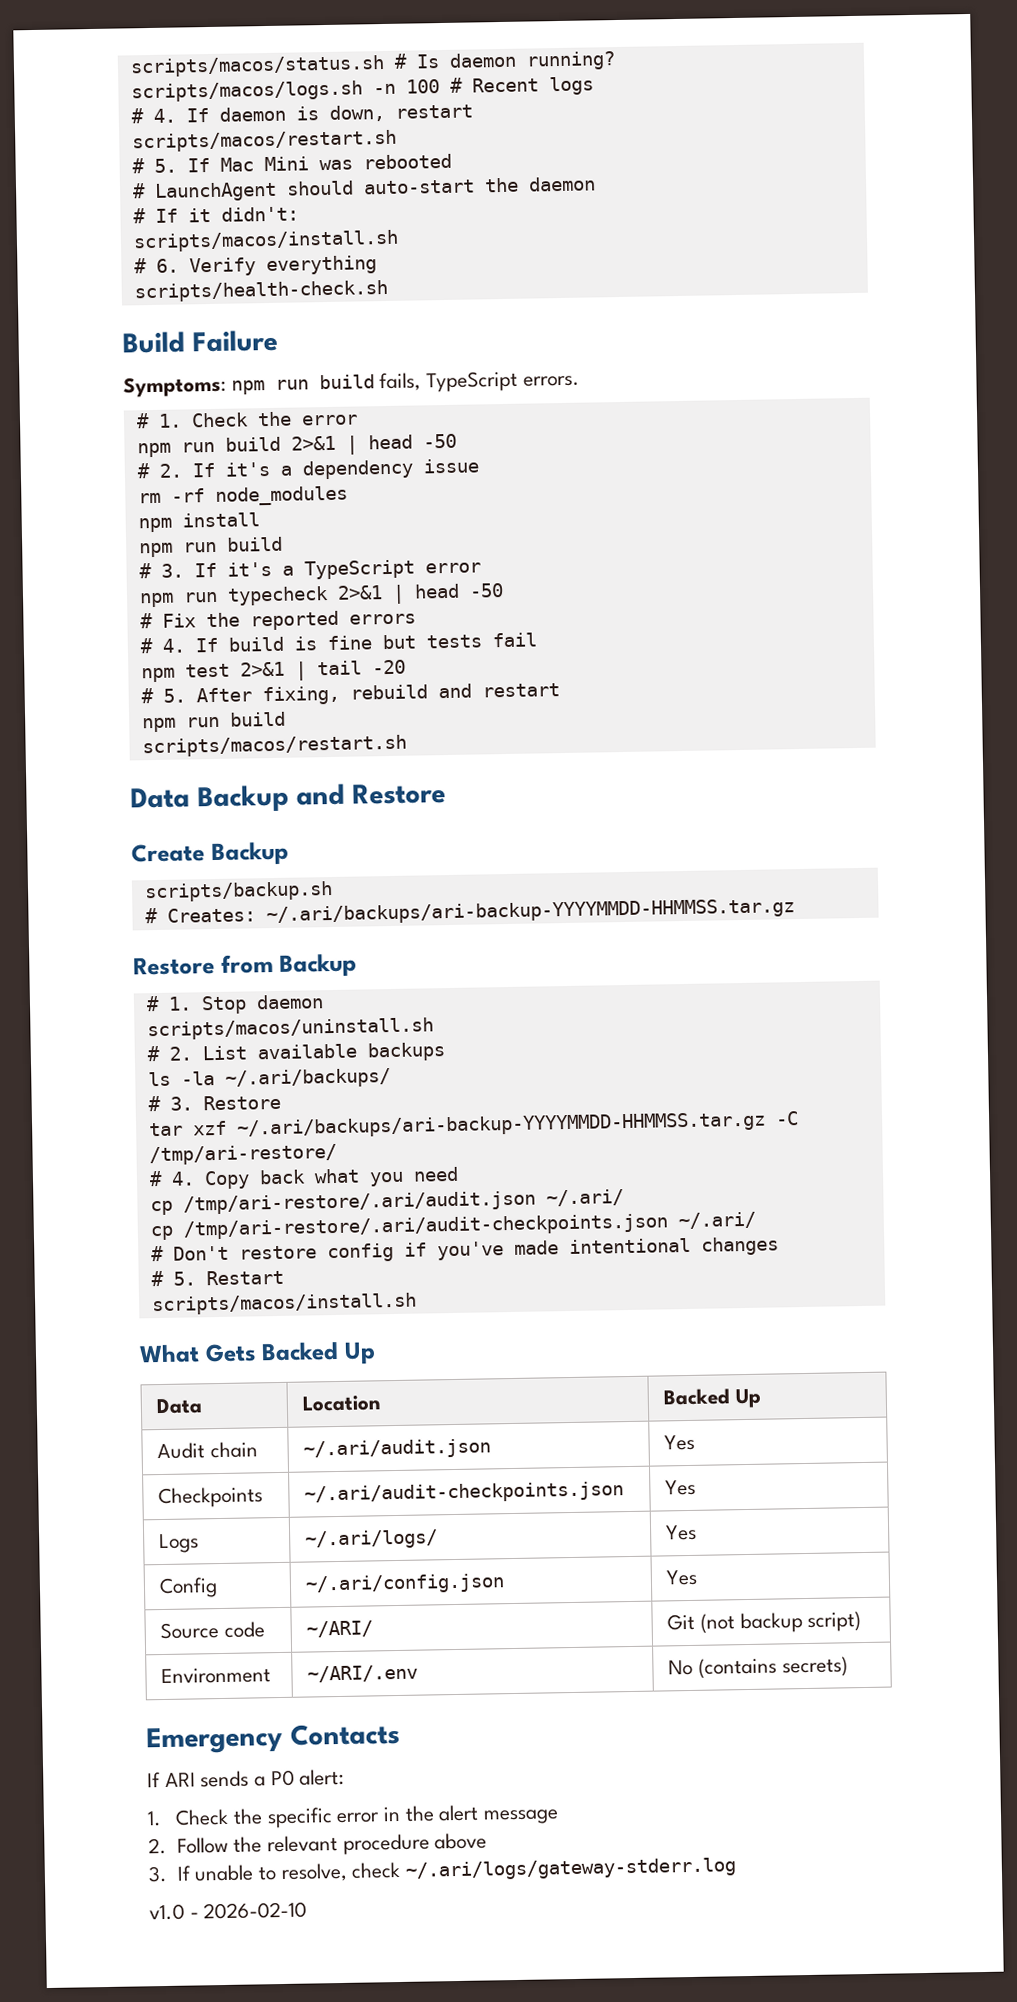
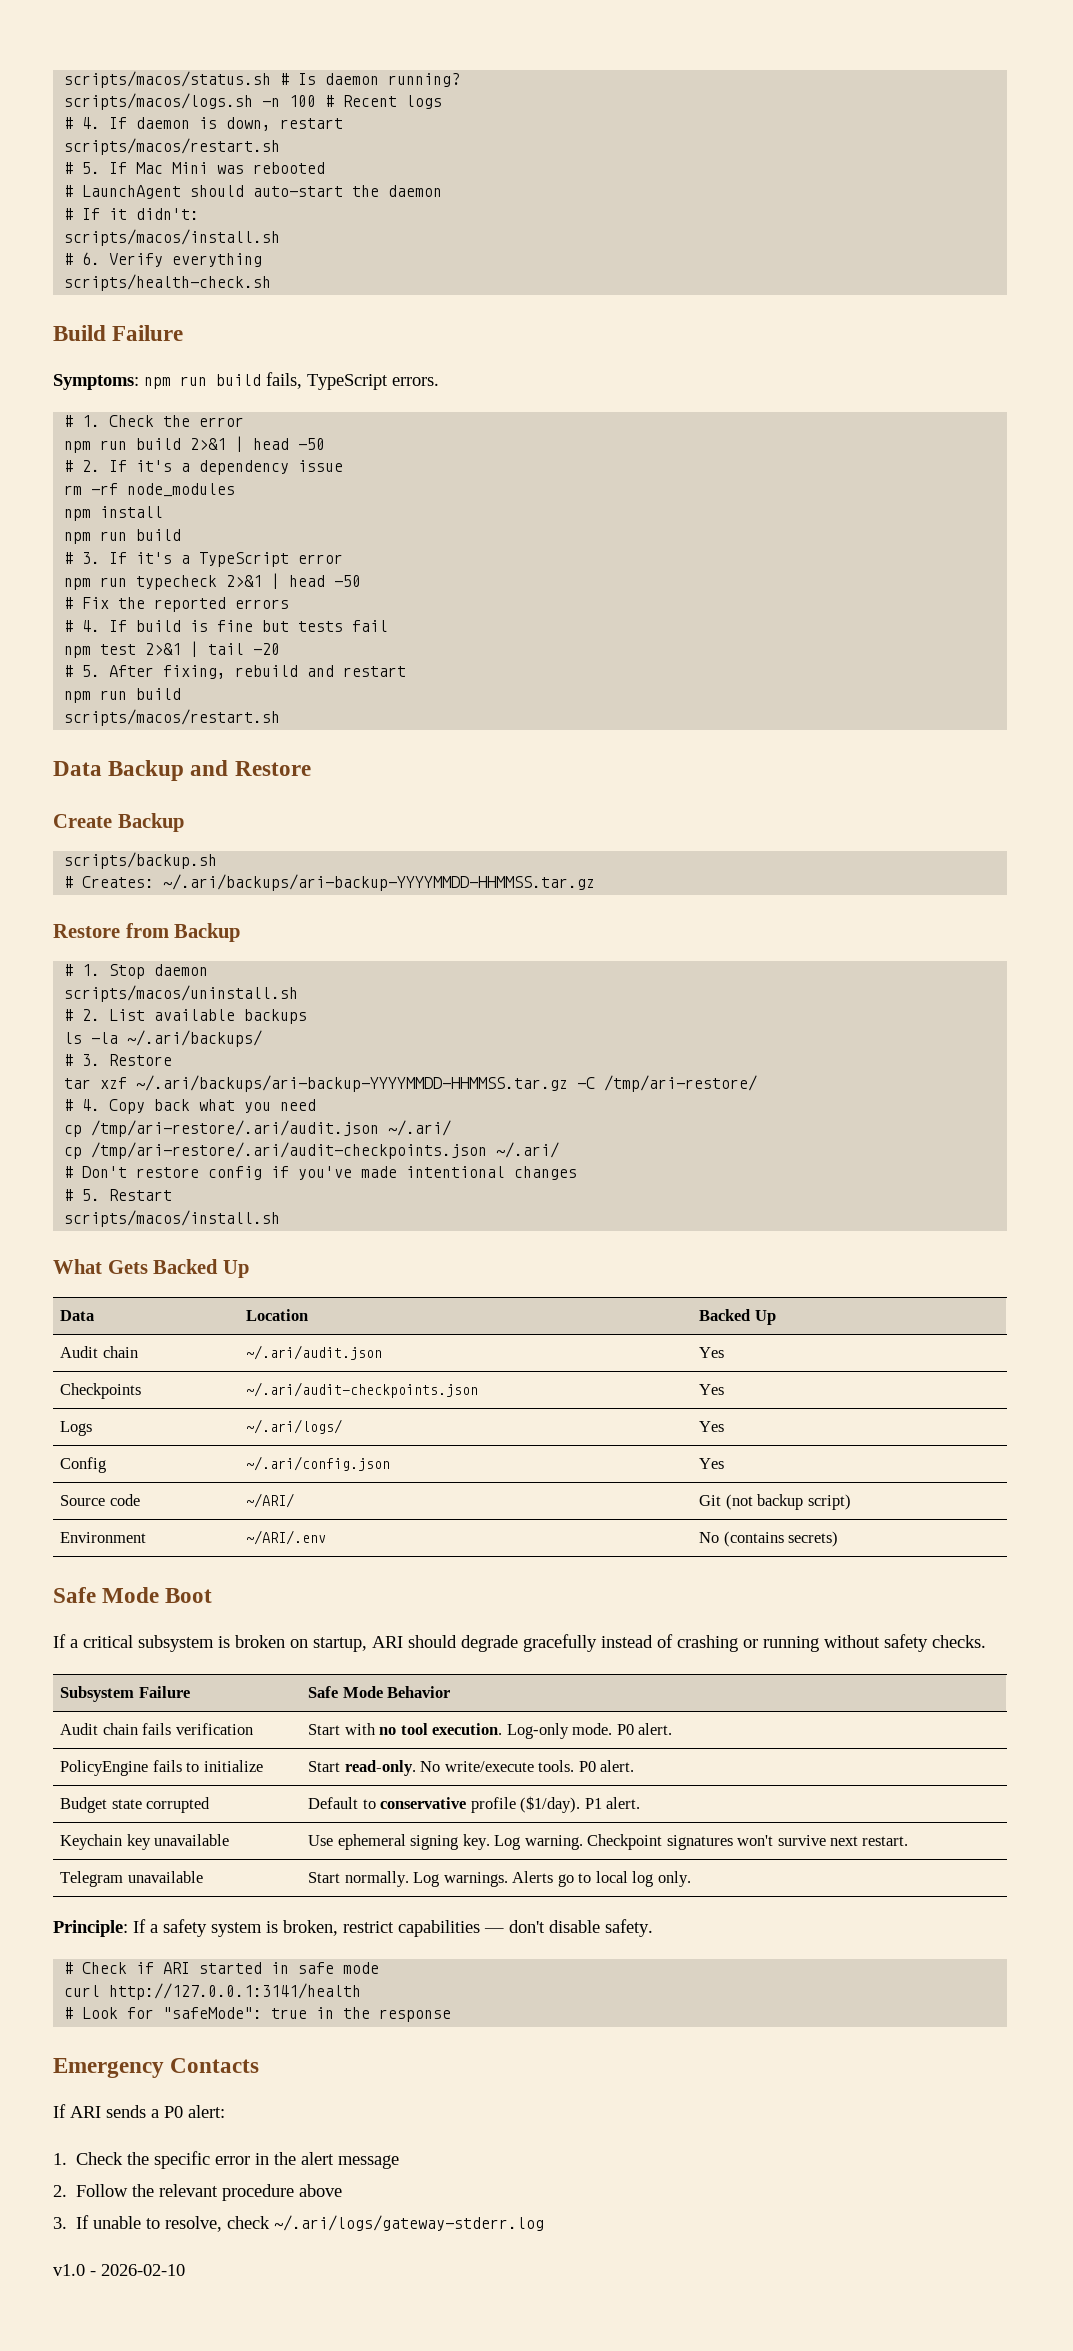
+ Safe Mode Boot
+ If a critical subsystem is broken on startup, ARI should degrade gracefully instead of crashing or running without safety checks.
+ Subsystem Failure | Safe Mode Behavior
+ Audit chain fails verification | Start with no tool execution. Log-only mode. P0 alert.
+ PolicyEngine fails to initialize | Start read-only. No write/execute tools. P0 alert.
+ Budget state corrupted | Default to conservative profile ($1/day). P1 alert.
+ Keychain key unavailable | Use ephemeral signing key. Log warning. Checkpoint signatures won't survive next restart.
+ Telegram unavailable | Start normally. Log warnings. Alerts go to local log only.
+ Principle: If a safety system is broken, restrict capabilities — don't disable safety.
+ # Check if ARI started in safe mode
+ curl http://127.0.0.1:3141/health
+ # Look for "safeMode": true in the response

